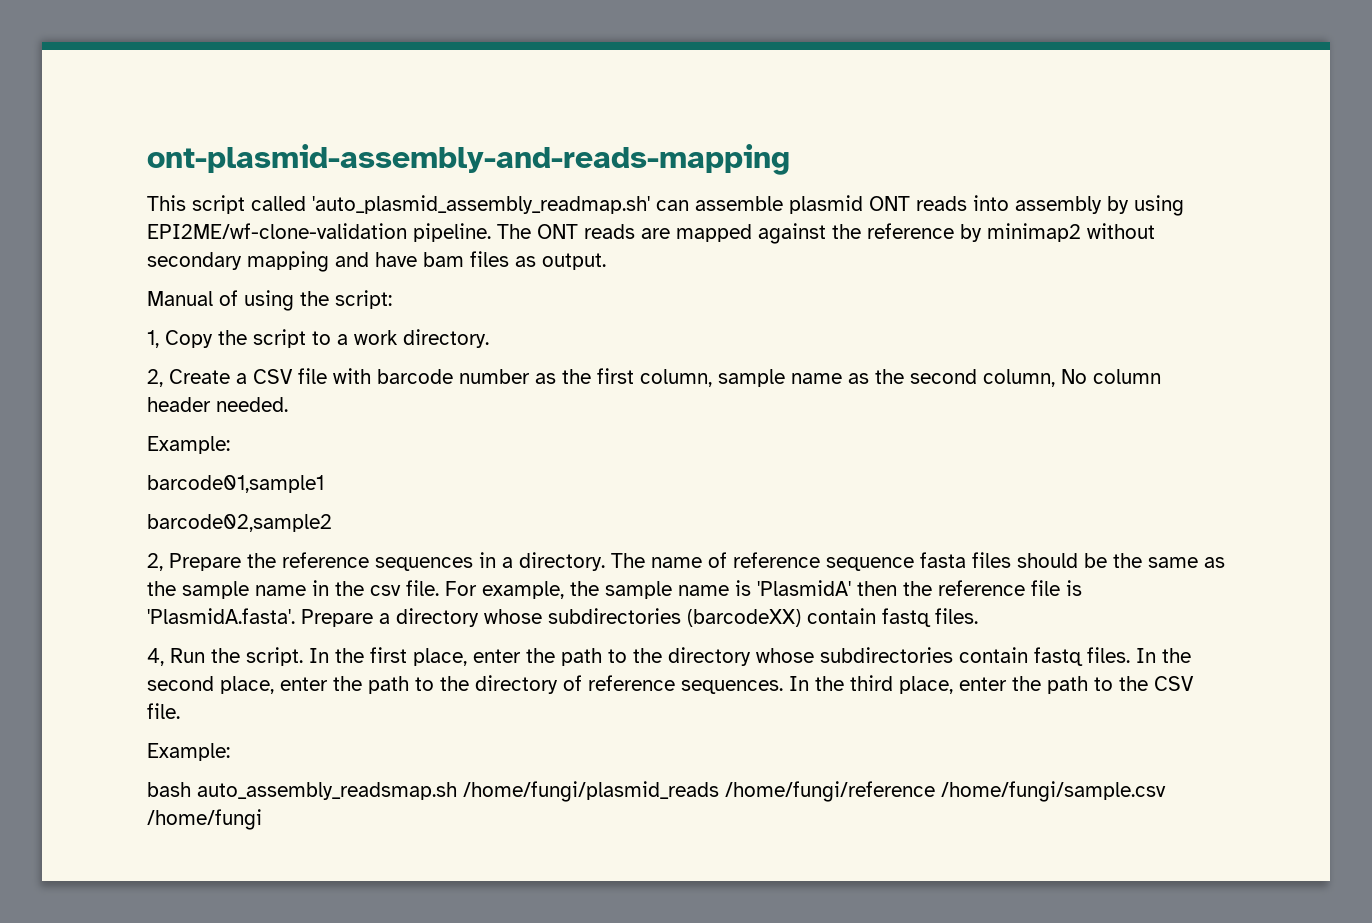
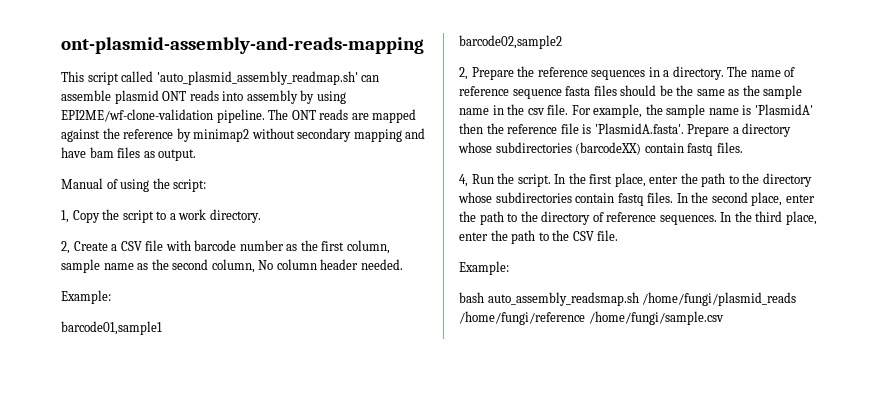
- bash auto_assembly_readsmap.sh /home/fungi/plasmid_reads /home/fungi/reference /home/fungi/sample.csv /home/fungi
+ bash auto_assembly_readsmap.sh /home/fungi/plasmid_reads /home/fungi/reference /home/fungi/sample.csv

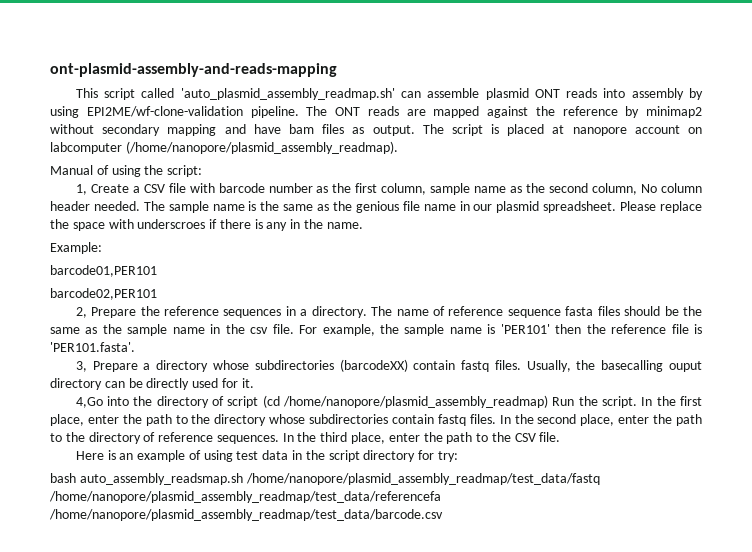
+ The script is placed at nanopore account on labcomputer (/home/nanopore/plasmid_assembly_readmap).
- 1, Copy the script to a work directory.
- 2, Create a CSV file with barcode number as the first column, sample name as the second column, No column header needed.
+ 1, Create a CSV file with barcode number as the first column, sample name as the second column, No column header needed. The sample name is the same as the genious file name in our plasmid spreadsheet. Please replace the space with underscroes if there is any in the name.
  Example:
- barcode01,sample1
- barcode02,sample2
+ barcode01,PER101
+ barcode02,PER101
- For example, the sample name is 'PlasmidA' then the reference file is 'PlasmidA.fasta'. Prepare a directory whose subdirectories (barcodeXX) contain fastq files.
- 4, Run the script.
+ For example, the sample name is 'PER101' then the reference file is 'PER101.fasta'.
+ 3, Prepare a directory whose subdirectories (barcodeXX) contain fastq files. Usually, the basecalling ouput directory can be directly used for it.
+ 4,Go into the directory of script (cd /home/nanopore/plasmid_assembly_readmap) Run the script.
  In the third place, enter the path to the CSV file.
- Example:
+ Here is an example of using test data in the script directory for try:
- bash auto_assembly_readsmap.sh /home/fungi/plasmid_reads /home/fungi/reference /home/fungi/sample.csv
+ bash auto_assembly_readsmap.sh /home/nanopore/plasmid_assembly_readmap/test_data/fastq /home/nanopore/plasmid_assembly_readmap/test_data/referencefa /home/nanopore/plasmid_assembly_readmap/test_data/barcode.csv

